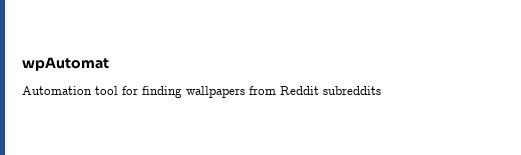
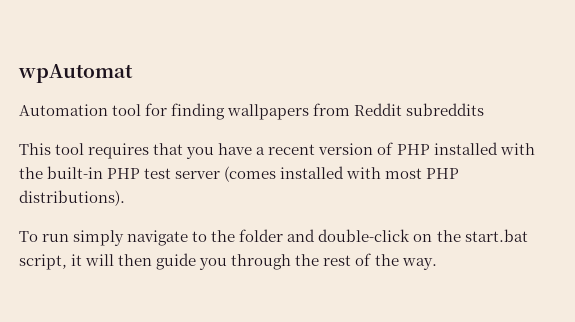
+ This tool requires that you have a recent version of PHP installed with the built-in PHP test server (comes installed with most PHP distributions).
+ To run simply navigate to the folder and double-click on the start.bat script, it will then guide you through the rest of the way.

